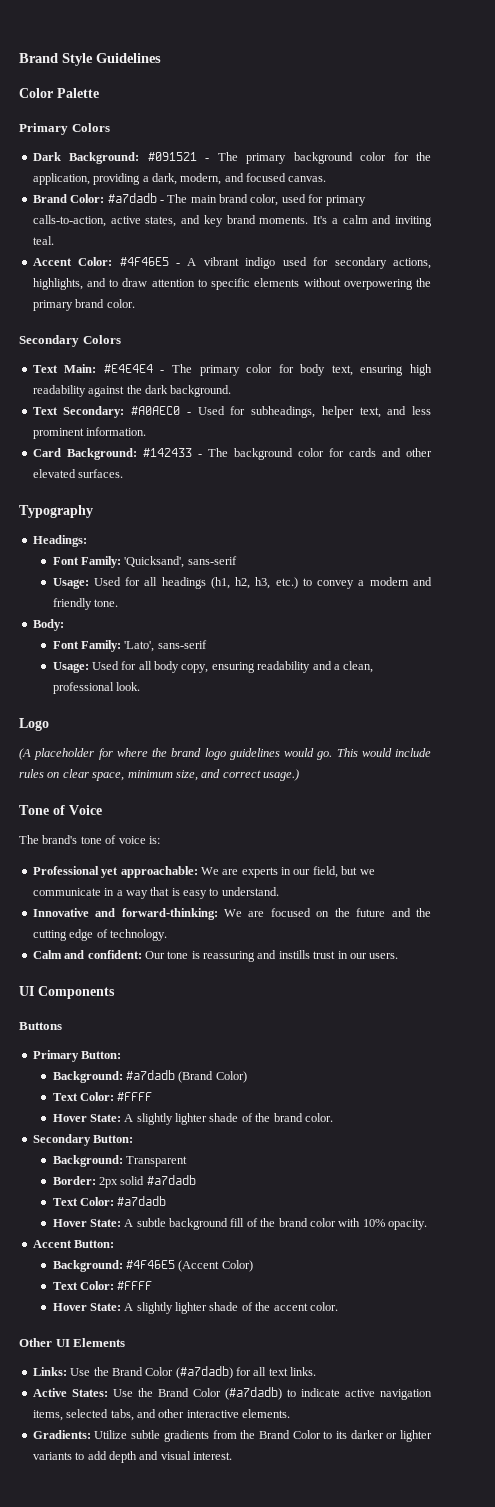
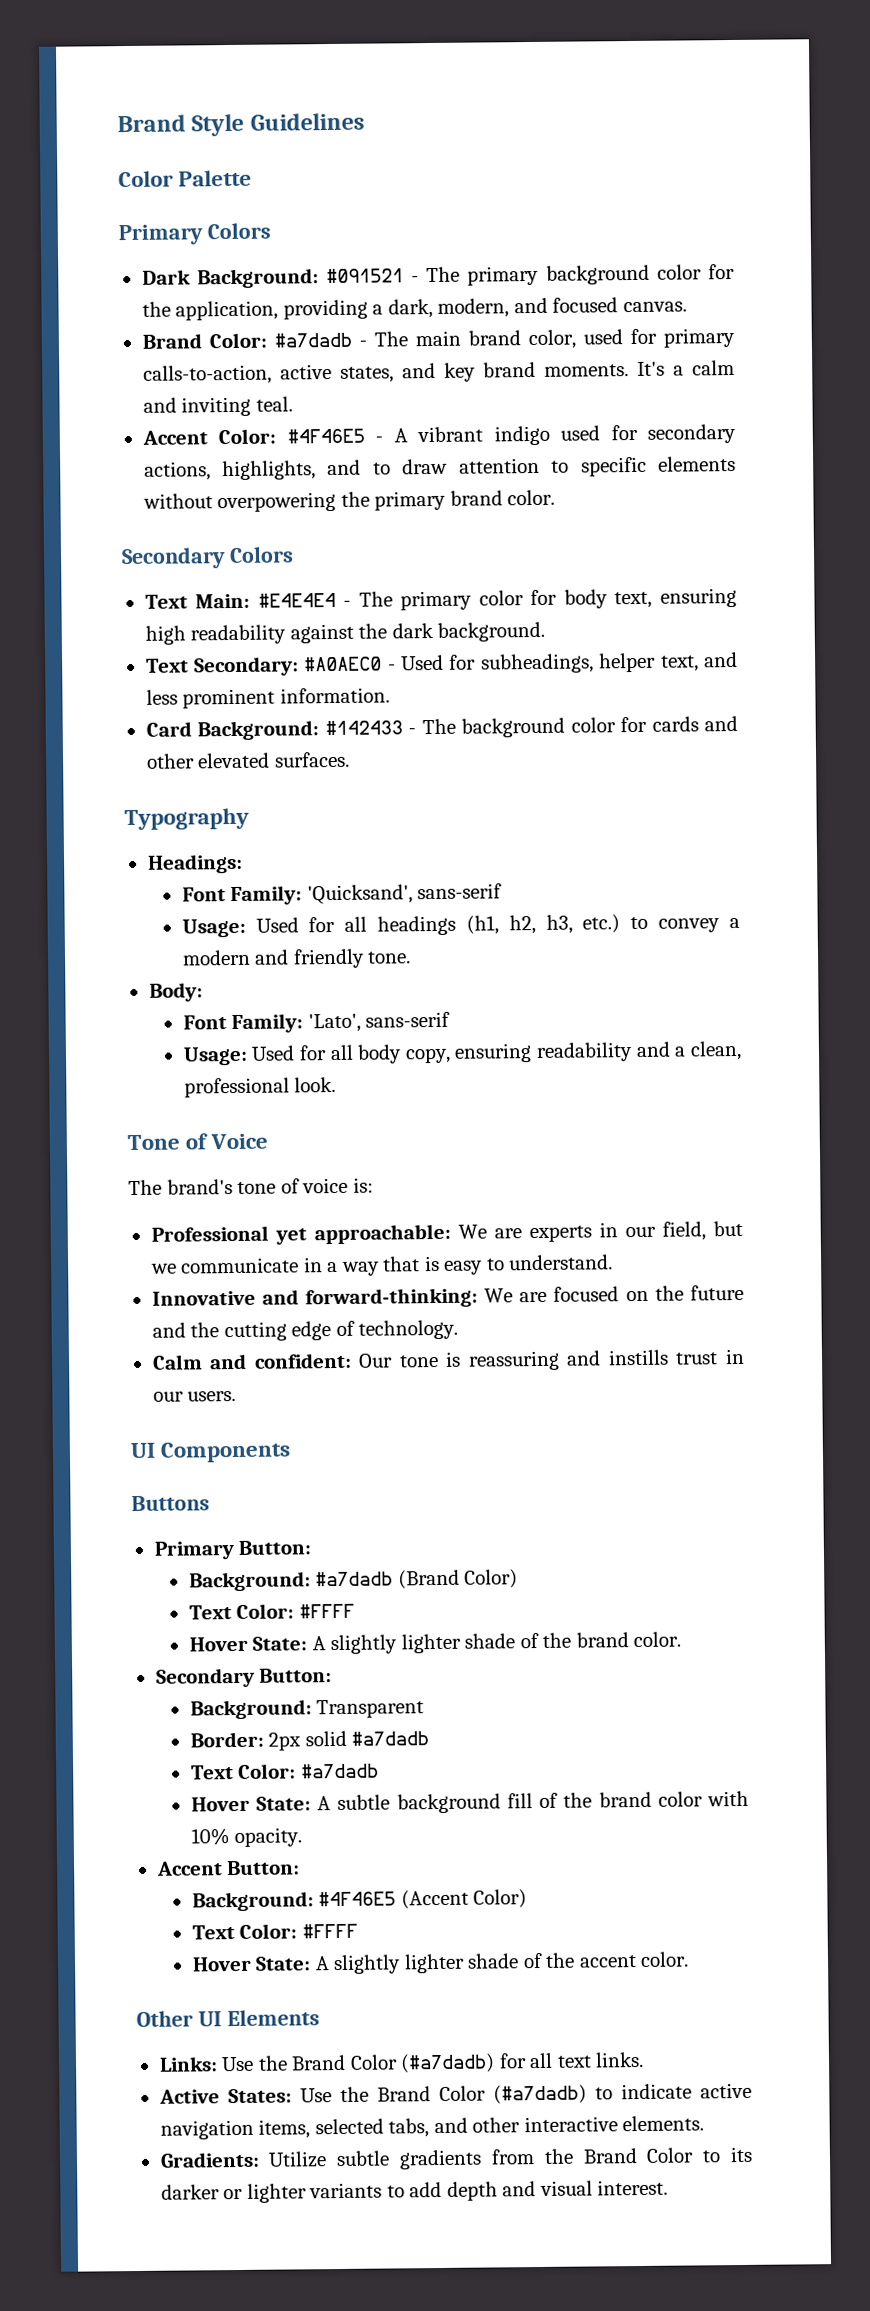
- Logo
- (A placeholder for where the brand logo guidelines would go. This would include rules on clear space, minimum size, and correct usage.)

